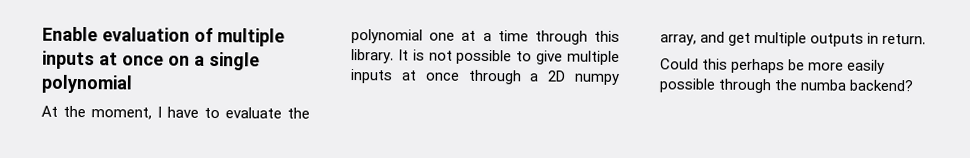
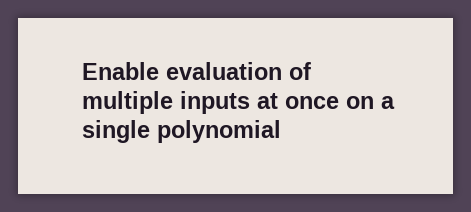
- At the moment, I have to evaluate the polynomial one at a time through this library. It is not possible to give multiple inputs at once through a 2D numpy array, and get multiple outputs in return.
- Could this perhaps be more easily possible through the numba backend?

